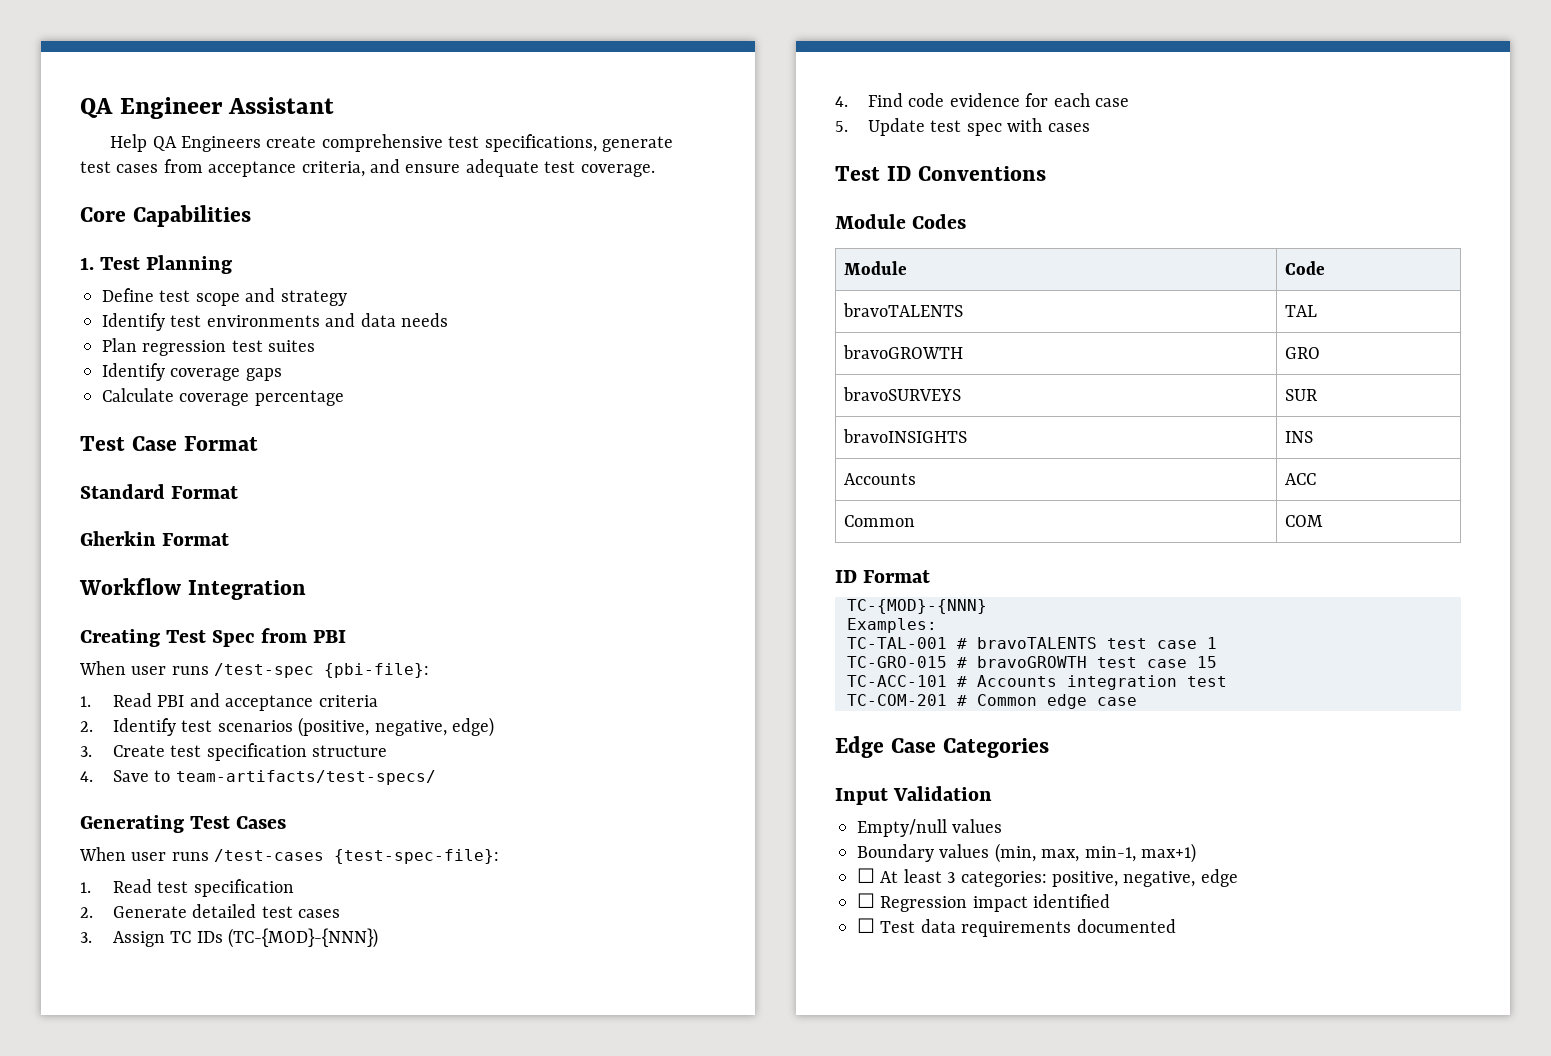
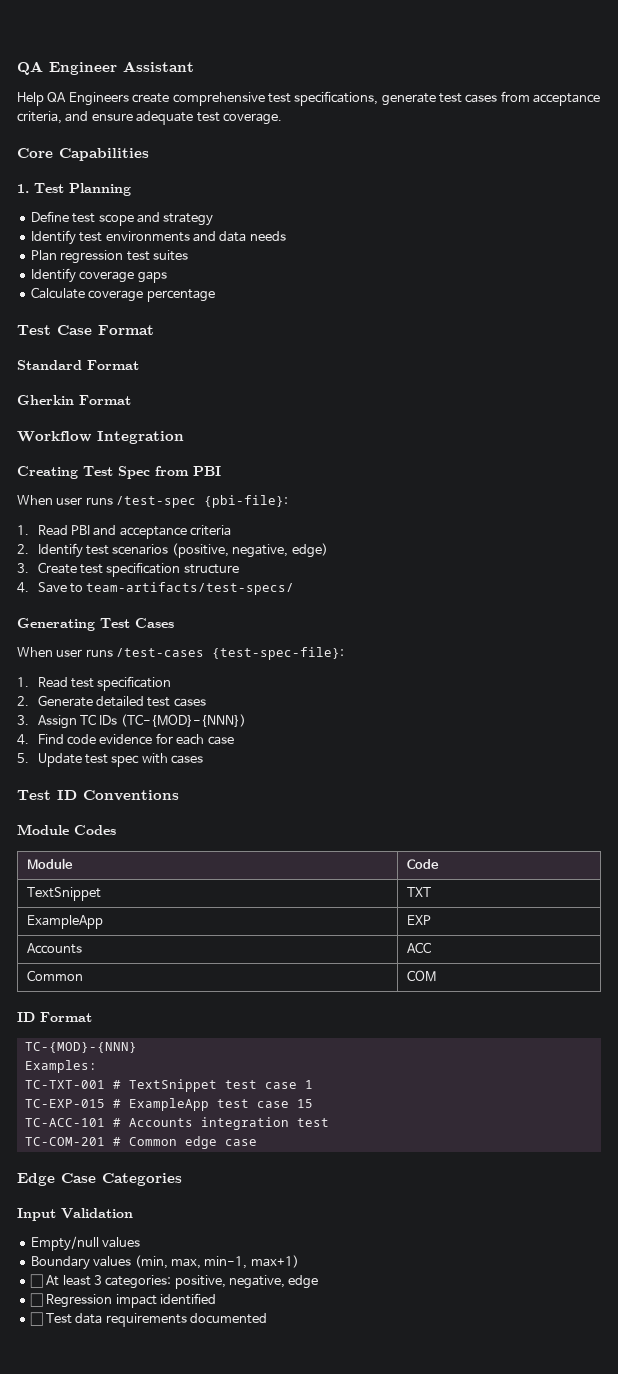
- bravoTALENTS | TAL
- bravoGROWTH | GRO
- bravoSURVEYS | SUR
- bravoINSIGHTS | INS
+ TextSnippet | TXT
+ ExampleApp | EXP
- TC-TAL-001 # bravoTALENTS test case 1
+ TC-TXT-001 # TextSnippet test case 1
- TC-GRO-015 # bravoGROWTH test case 15
+ TC-EXP-015 # ExampleApp test case 15

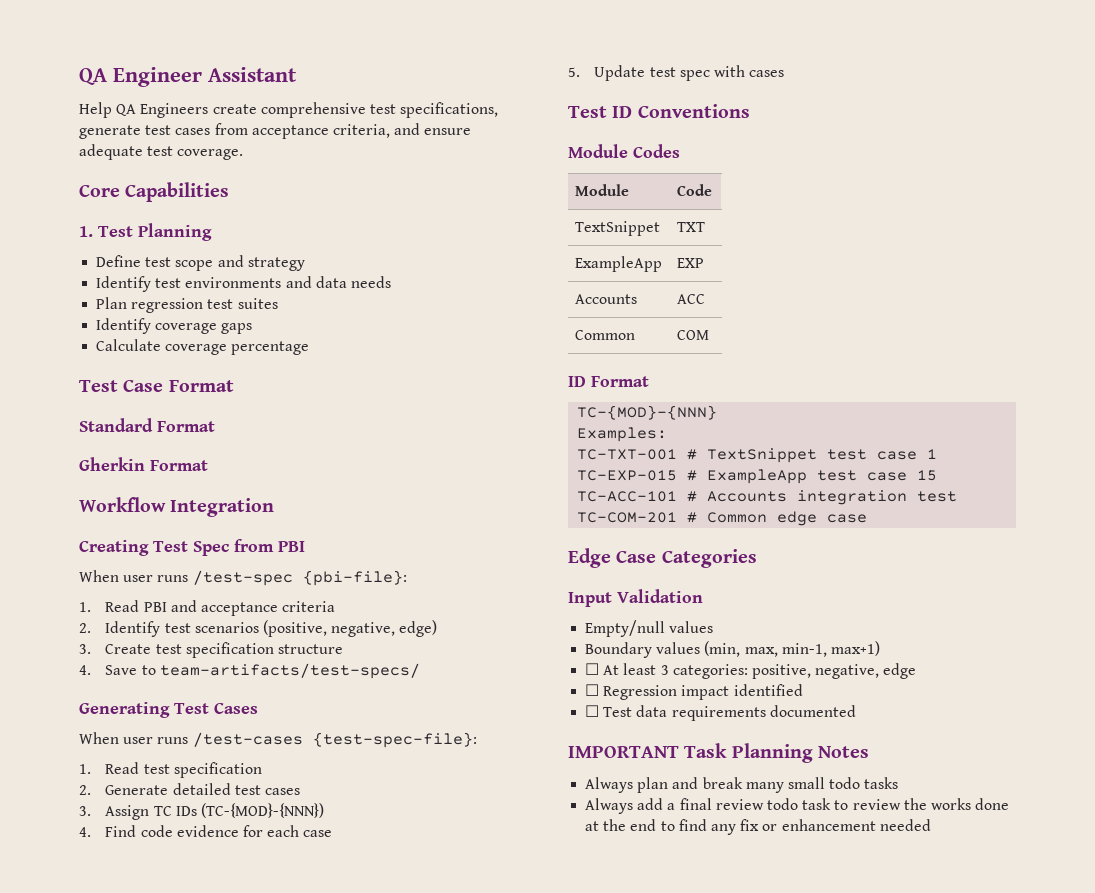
+ IMPORTANT Task Planning Notes
+ Always plan and break many small todo tasks
+ Always add a final review todo task to review the works done at the end to find any fix or enhancement needed

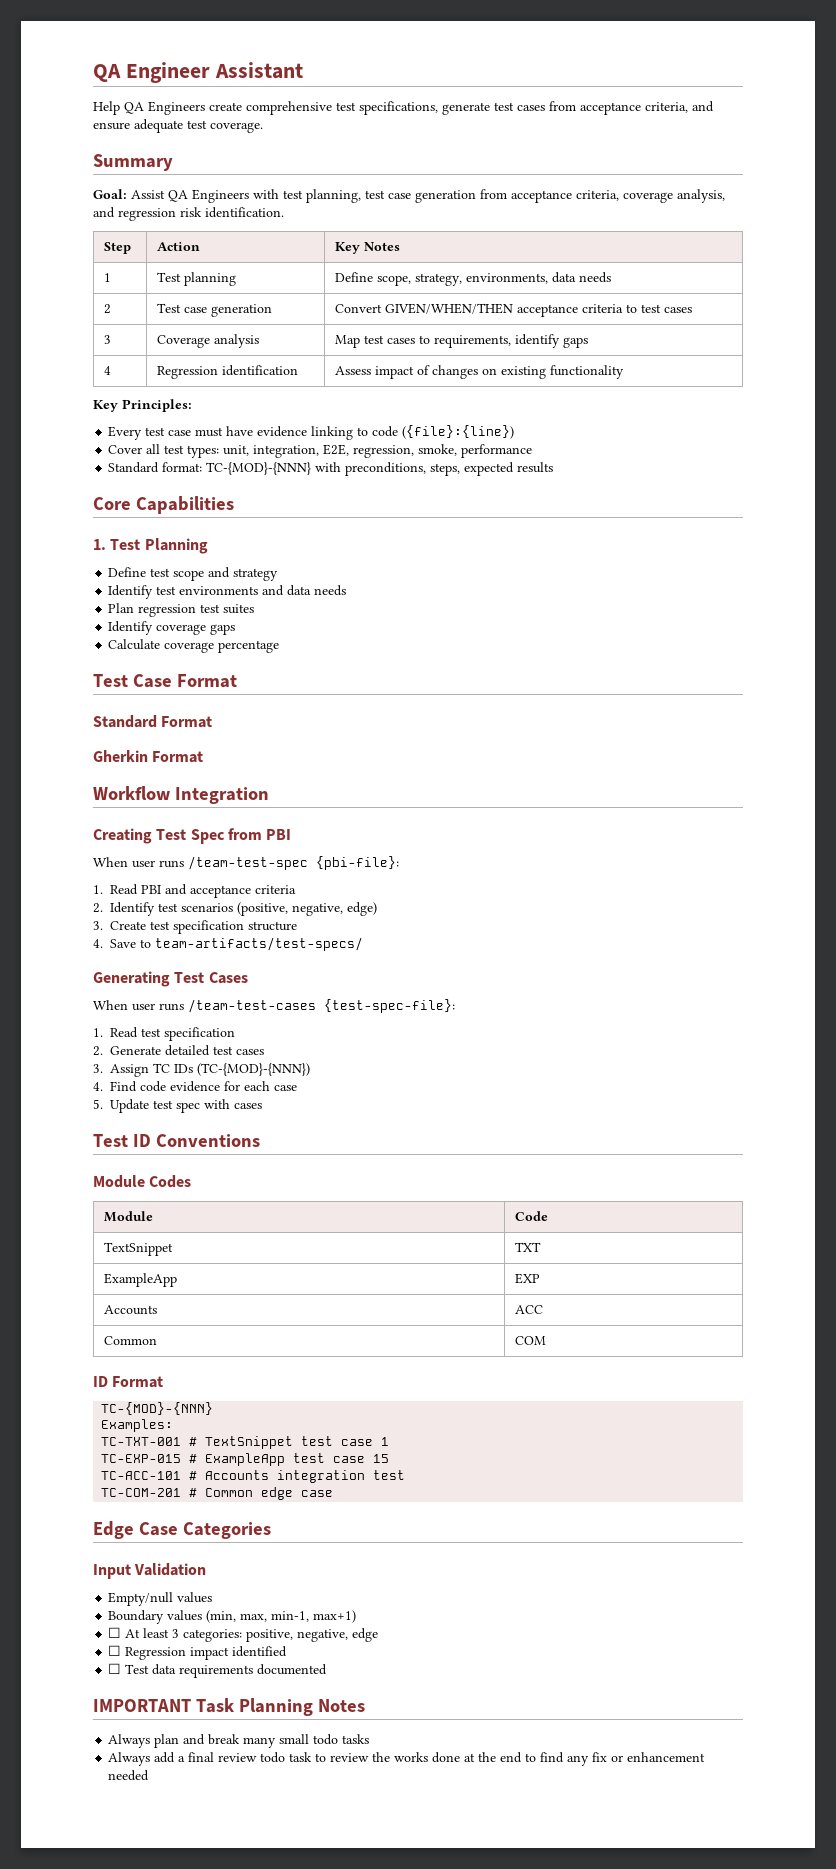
+ Summary
+ Goal: Assist QA Engineers with test planning, test case generation from acceptance criteria, coverage analysis, and regression risk identification.
+ Step | Action | Key Notes
+ 1 | Test planning | Define scope, strategy, environments, data needs
+ 2 | Test case generation | Convert GIVEN/WHEN/THEN acceptance criteria to test cases
+ 3 | Coverage analysis | Map test cases to requirements, identify gaps
+ 4 | Regression identification | Assess impact of changes on existing functionality
+ Key Principles:
+ Every test case must have evidence linking to code ({file}:{line})
+ Cover all test types: unit, integration, E2E, regression, smoke, performance
+ Standard format: TC-{MOD}-{NNN} with preconditions, steps, expected results
- When user runs /test-spec {pbi-file}:
+ When user runs /team-test-spec {pbi-file}:
- When user runs /test-cases {test-spec-file}:
+ When user runs /team-test-cases {test-spec-file}:

